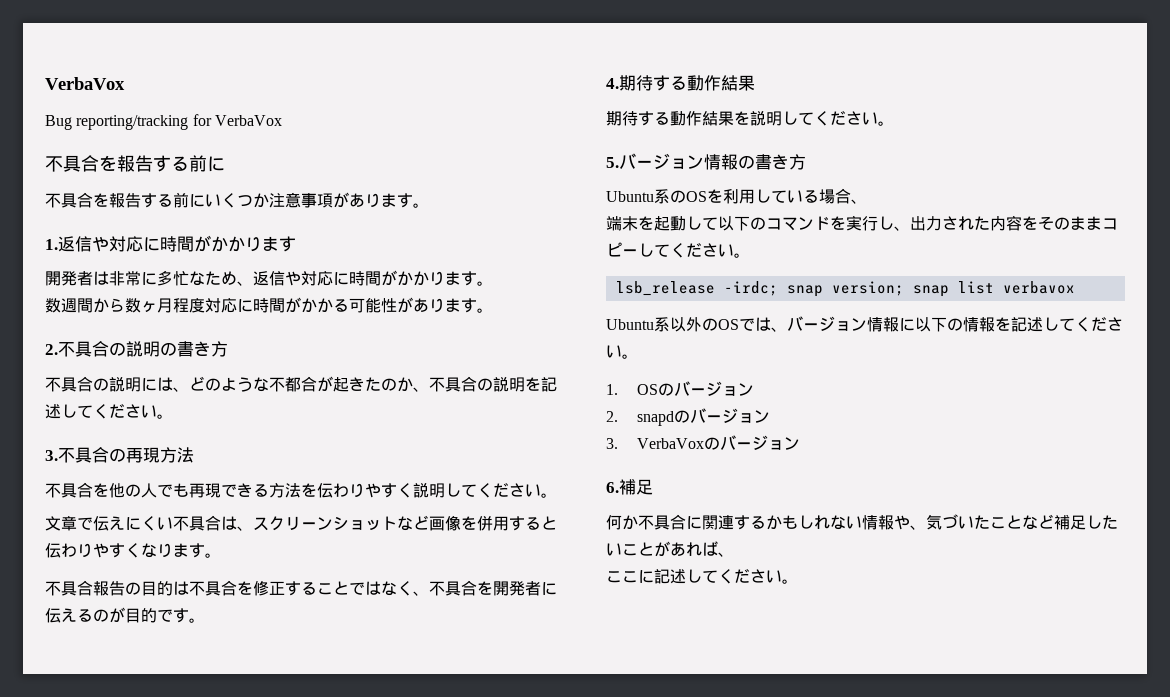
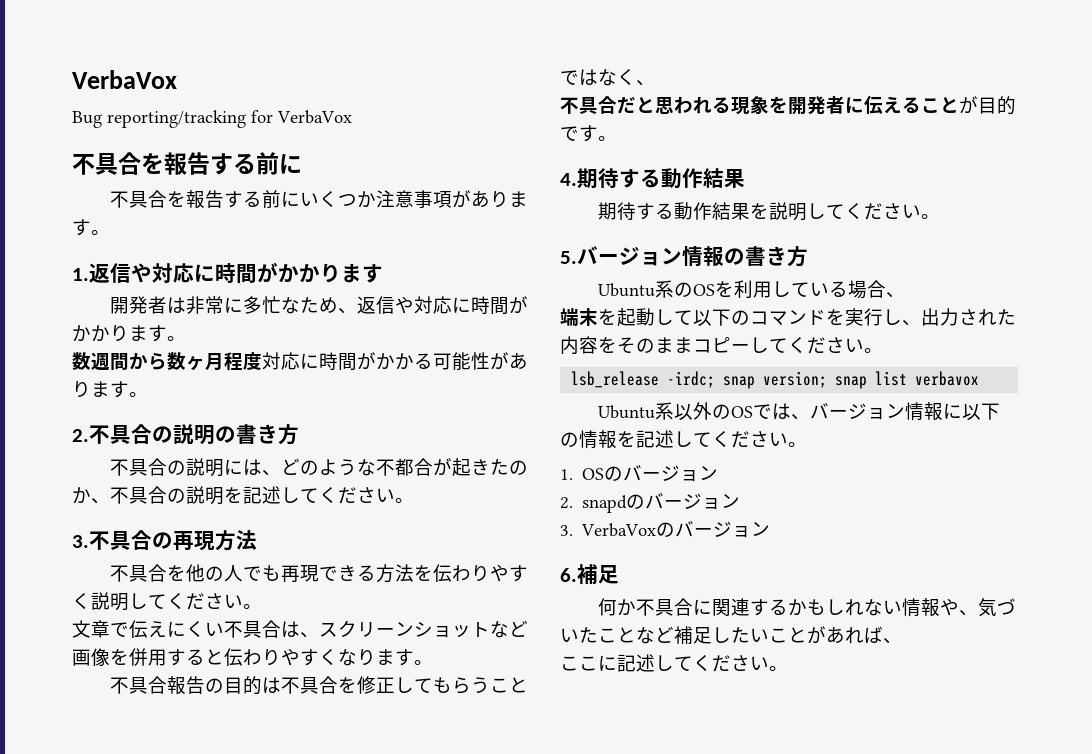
- 不具合報告の目的は不具合を修正することではなく、不具合を開発者に伝えるのが目的です。
+ 不具合報告の目的は不具合を修正してもらうことではなく、
+ 不具合だと思われる現象を開発者に伝えることが目的です。

